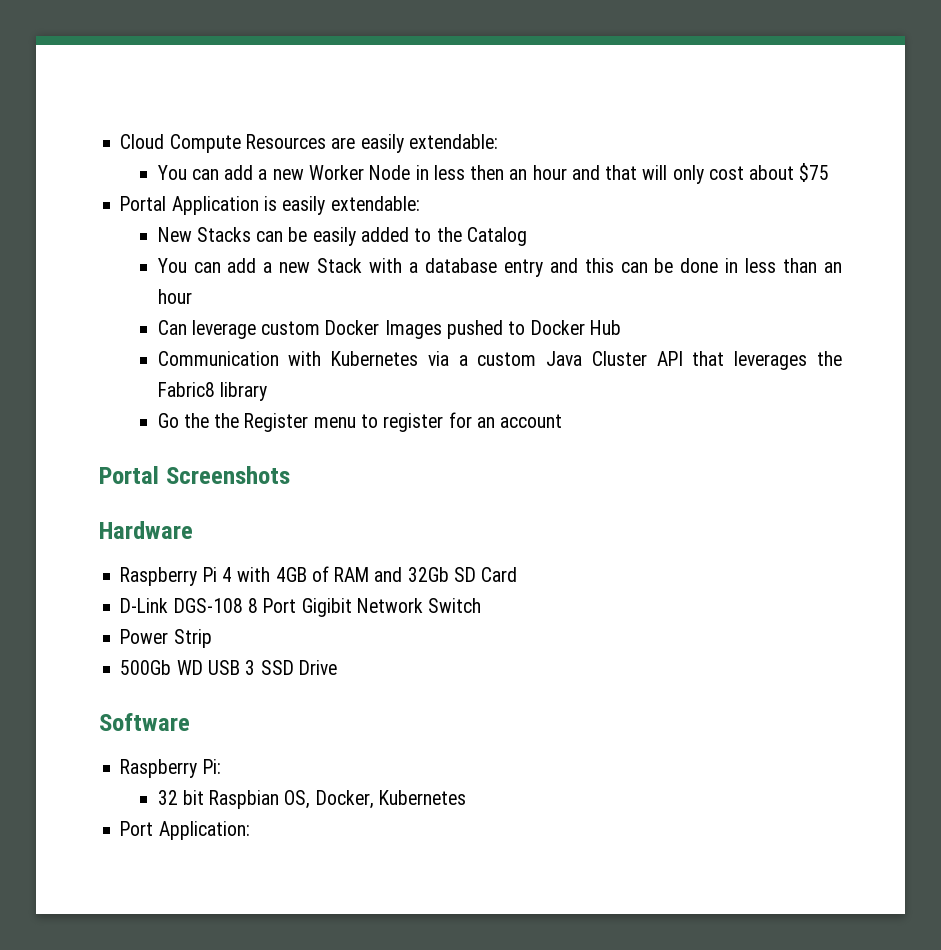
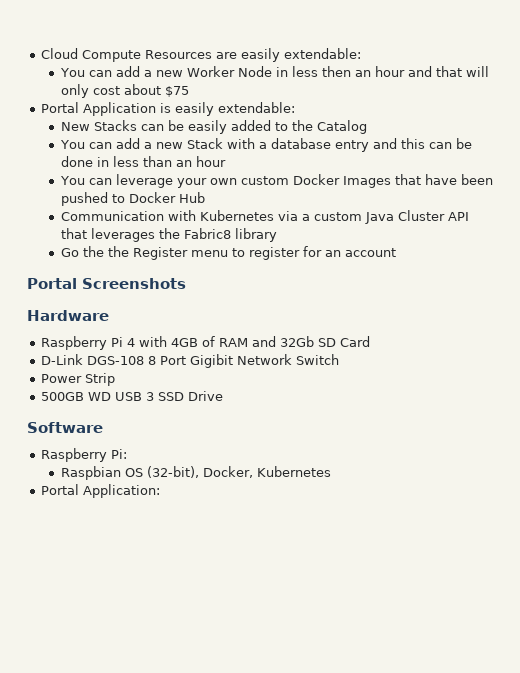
- Can leverage custom Docker Images pushed to Docker Hub
+ You can leverage your own custom Docker Images that have been pushed to Docker Hub
- 500Gb WD USB 3 SSD Drive
+ 500GB WD USB 3 SSD Drive
- 32 bit Raspbian OS, Docker, Kubernetes
+ Raspbian OS (32-bit), Docker, Kubernetes
- Port Application:
+ Portal Application:

